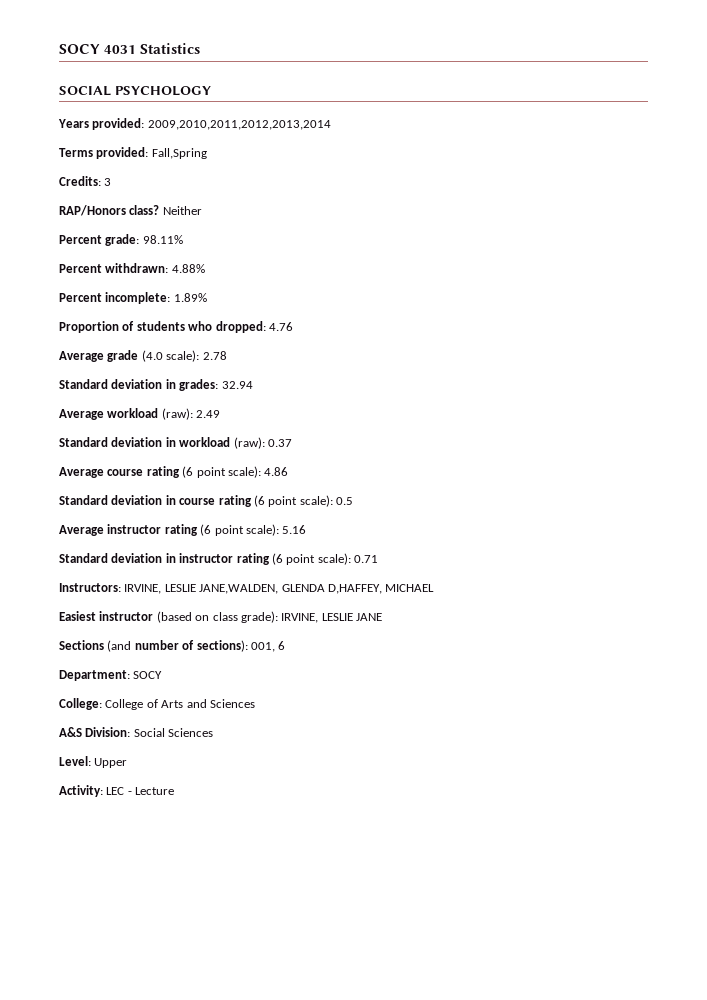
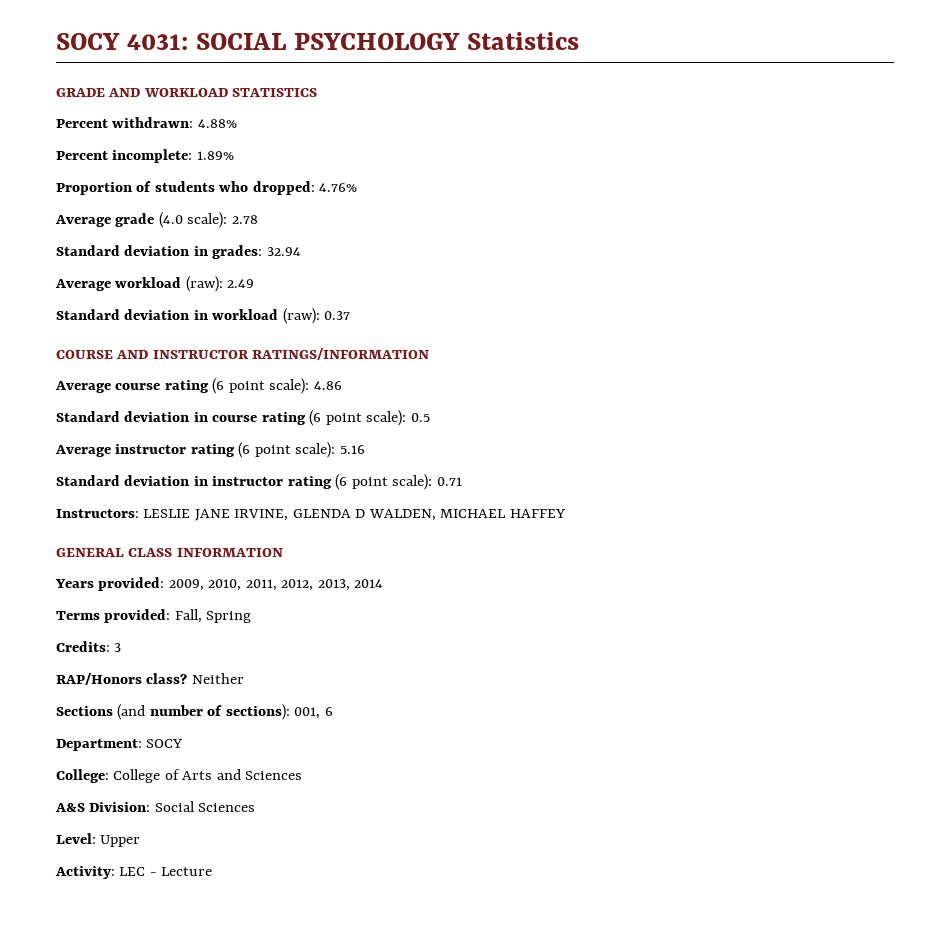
- SOCY 4031 Statistics
- SOCIAL PSYCHOLOGY
- Years provided: 2009,2010,2011,2012,2013,2014
- Terms provided: Fall,Spring
- Credits: 3
- RAP/Honors class? Neither
- Percent grade: 98.11%
+ SOCY 4031: SOCIAL PSYCHOLOGY Statistics
+ GRADE AND WORKLOAD STATISTICS
- Proportion of students who dropped: 4.76
+ Proportion of students who dropped: 4.76%
+ COURSE AND INSTRUCTOR RATINGS/INFORMATION
- Instructors: IRVINE, LESLIE JANE,WALDEN, GLENDA D,HAFFEY, MICHAEL
- Easiest instructor (based on class grade): IRVINE, LESLIE JANE
+ Instructors: LESLIE JANE IRVINE, GLENDA D WALDEN, MICHAEL HAFFEY
+ GENERAL CLASS INFORMATION
+ Years provided: 2009, 2010, 2011, 2012, 2013, 2014
+ Terms provided: Fall, Spring
+ Credits: 3
+ RAP/Honors class? Neither

